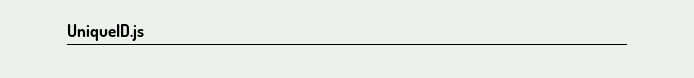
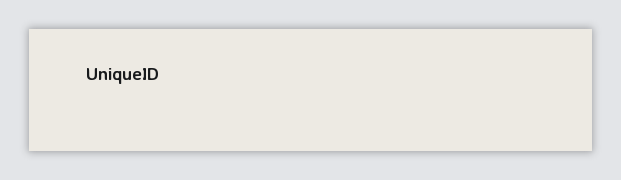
- UniqueID.js
+ UniqueID

